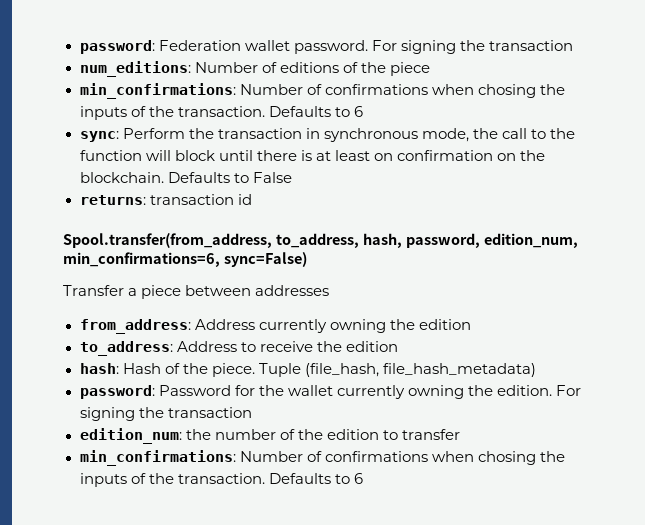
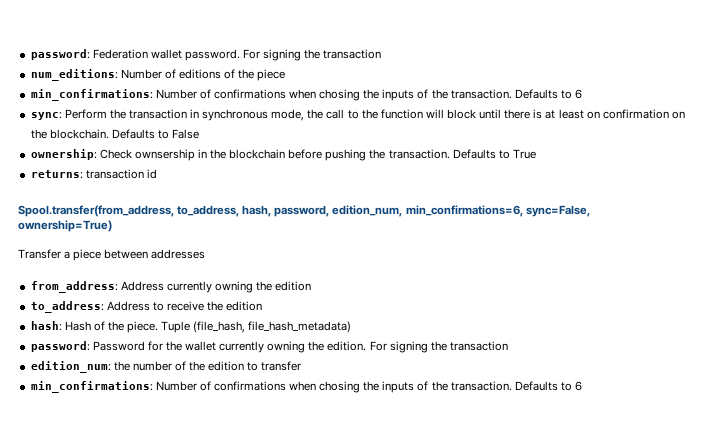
+ ownership: Check ownsership in the blockchain before pushing the transaction. Defaults to True
- Spool.transfer(from_address, to_address, hash, password, edition_num, min_confirmations=6, sync=False)
+ Spool.transfer(from_address, to_address, hash, password, edition_num, min_confirmations=6, sync=False, ownership=True)

